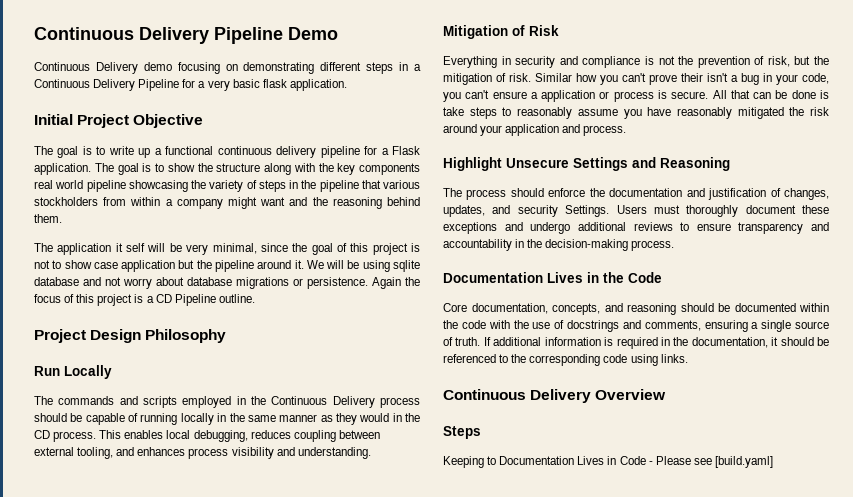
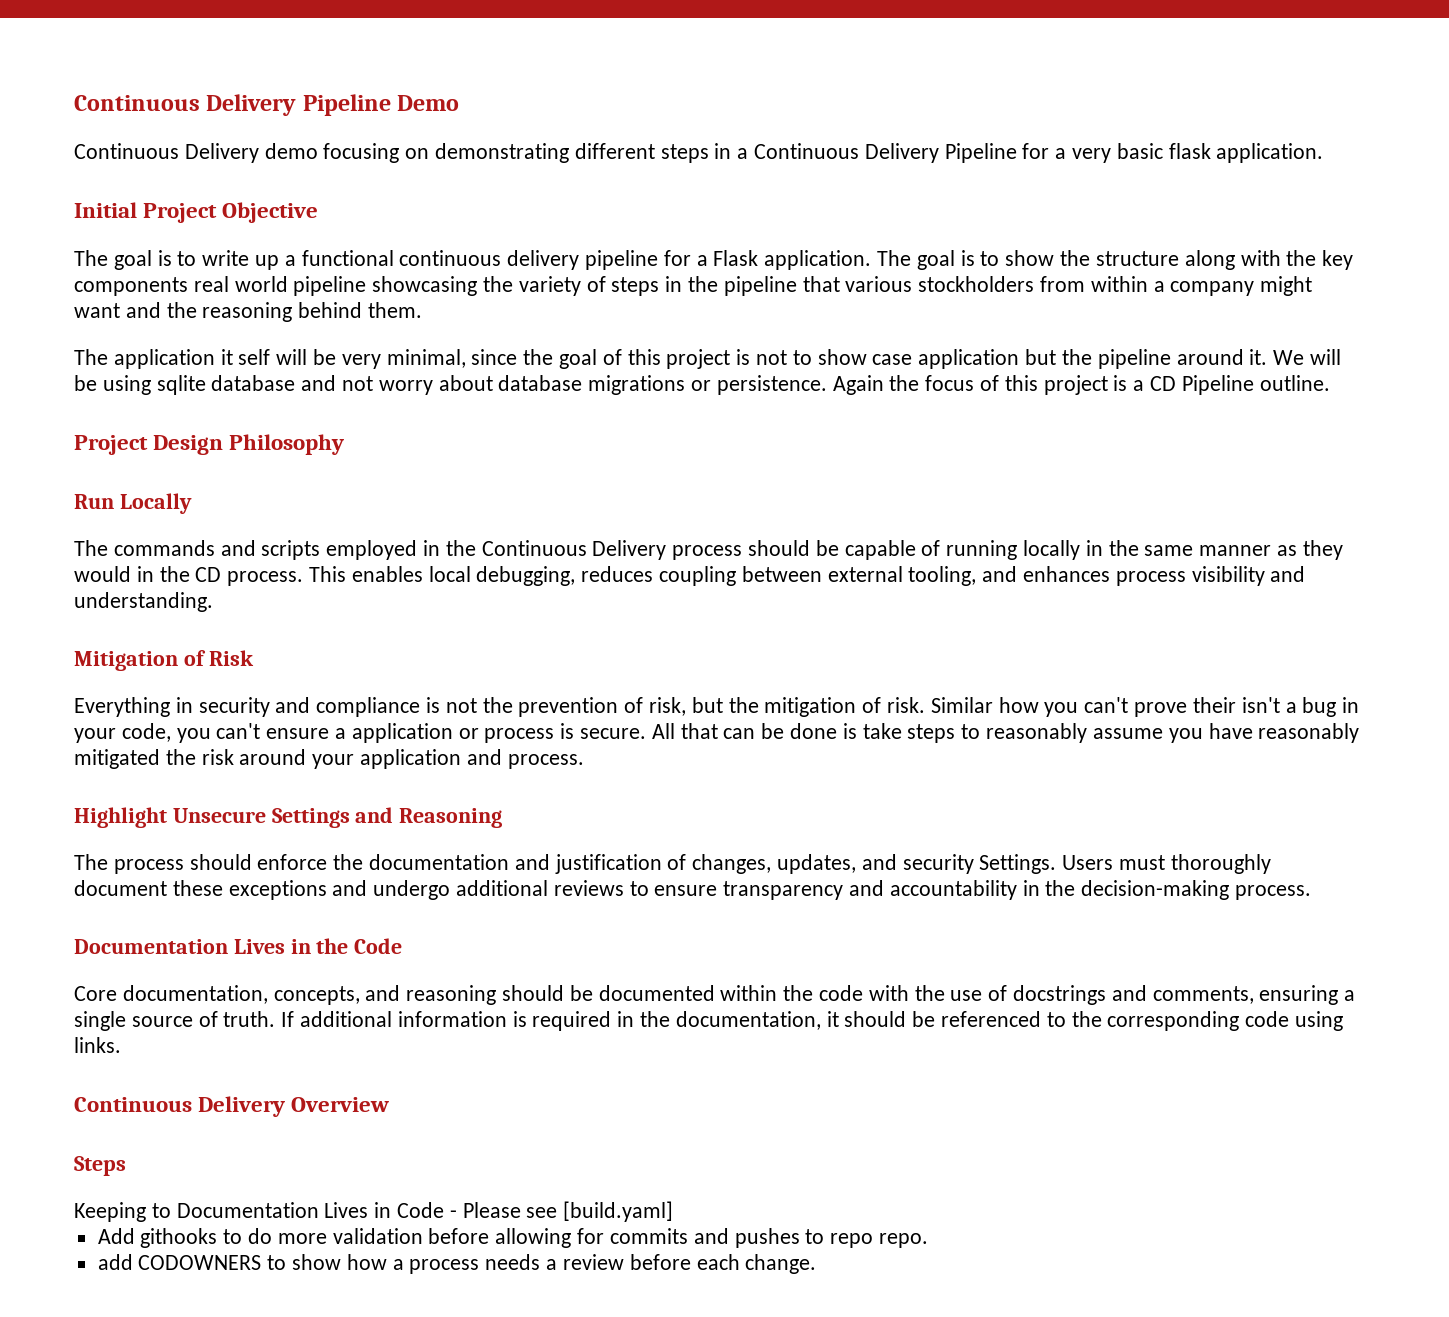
+ Add githooks to do more validation before allowing for commits and pushes to repo repo.
+ add CODOWNERS to show how a process needs a review before each change.

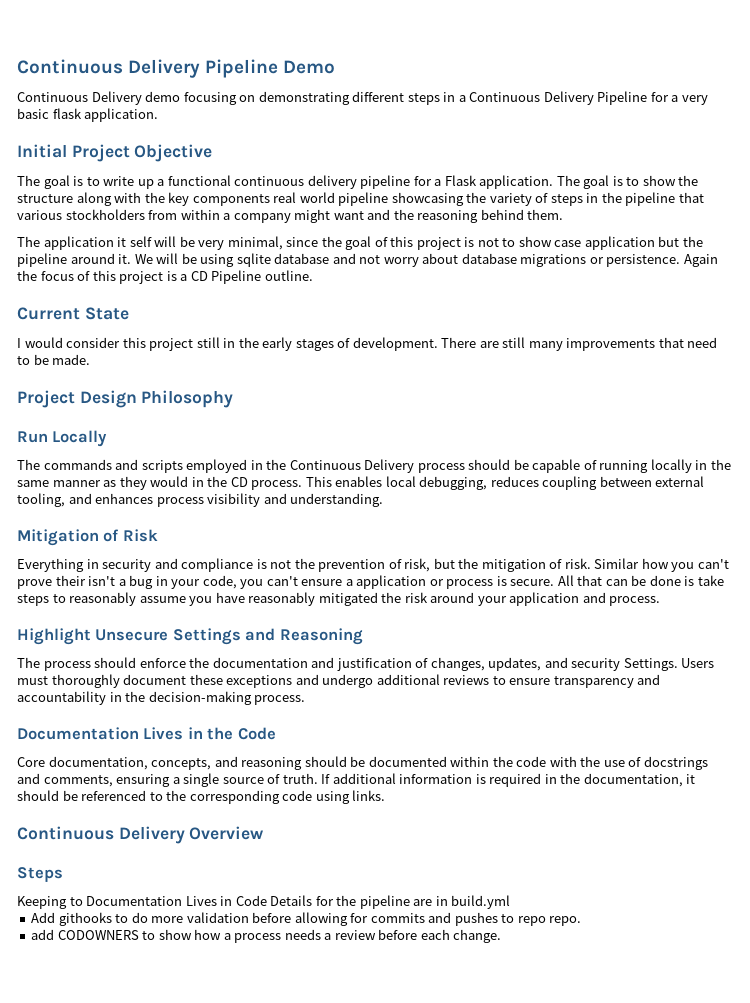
+ Current State
+ I would consider this project still in the early stages of development. There are still many improvements that need to be made.
- Keeping to Documentation Lives in Code - Please see [build.yaml]
+ Keeping to Documentation Lives in Code Details for the pipeline are in build.yml

